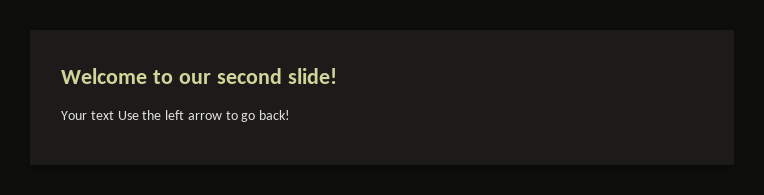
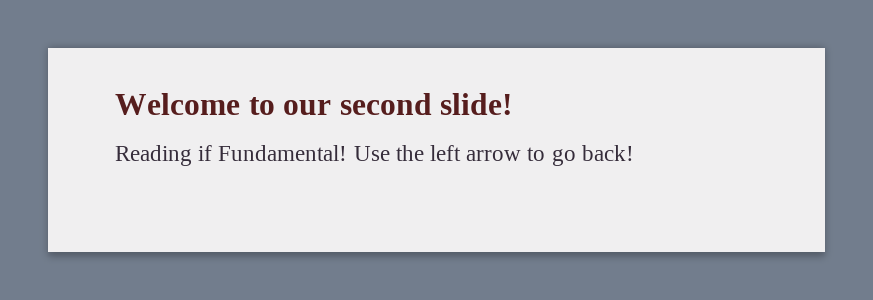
- Your text Use the left arrow to go back!
+ Reading if Fundamental! Use the left arrow to go back!

